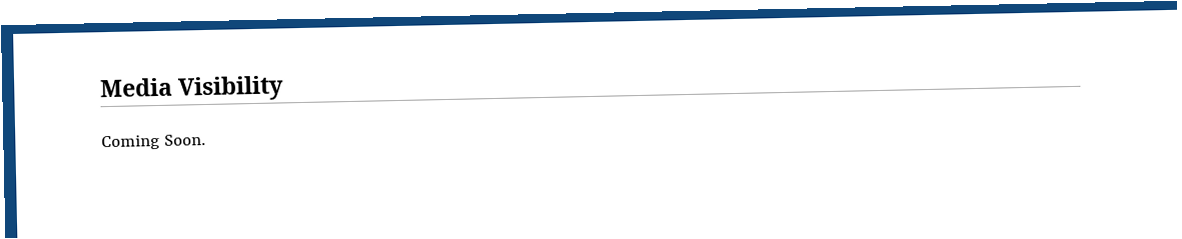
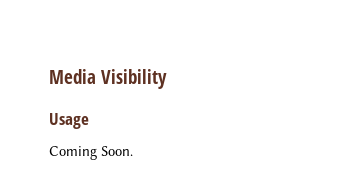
+ Usage

